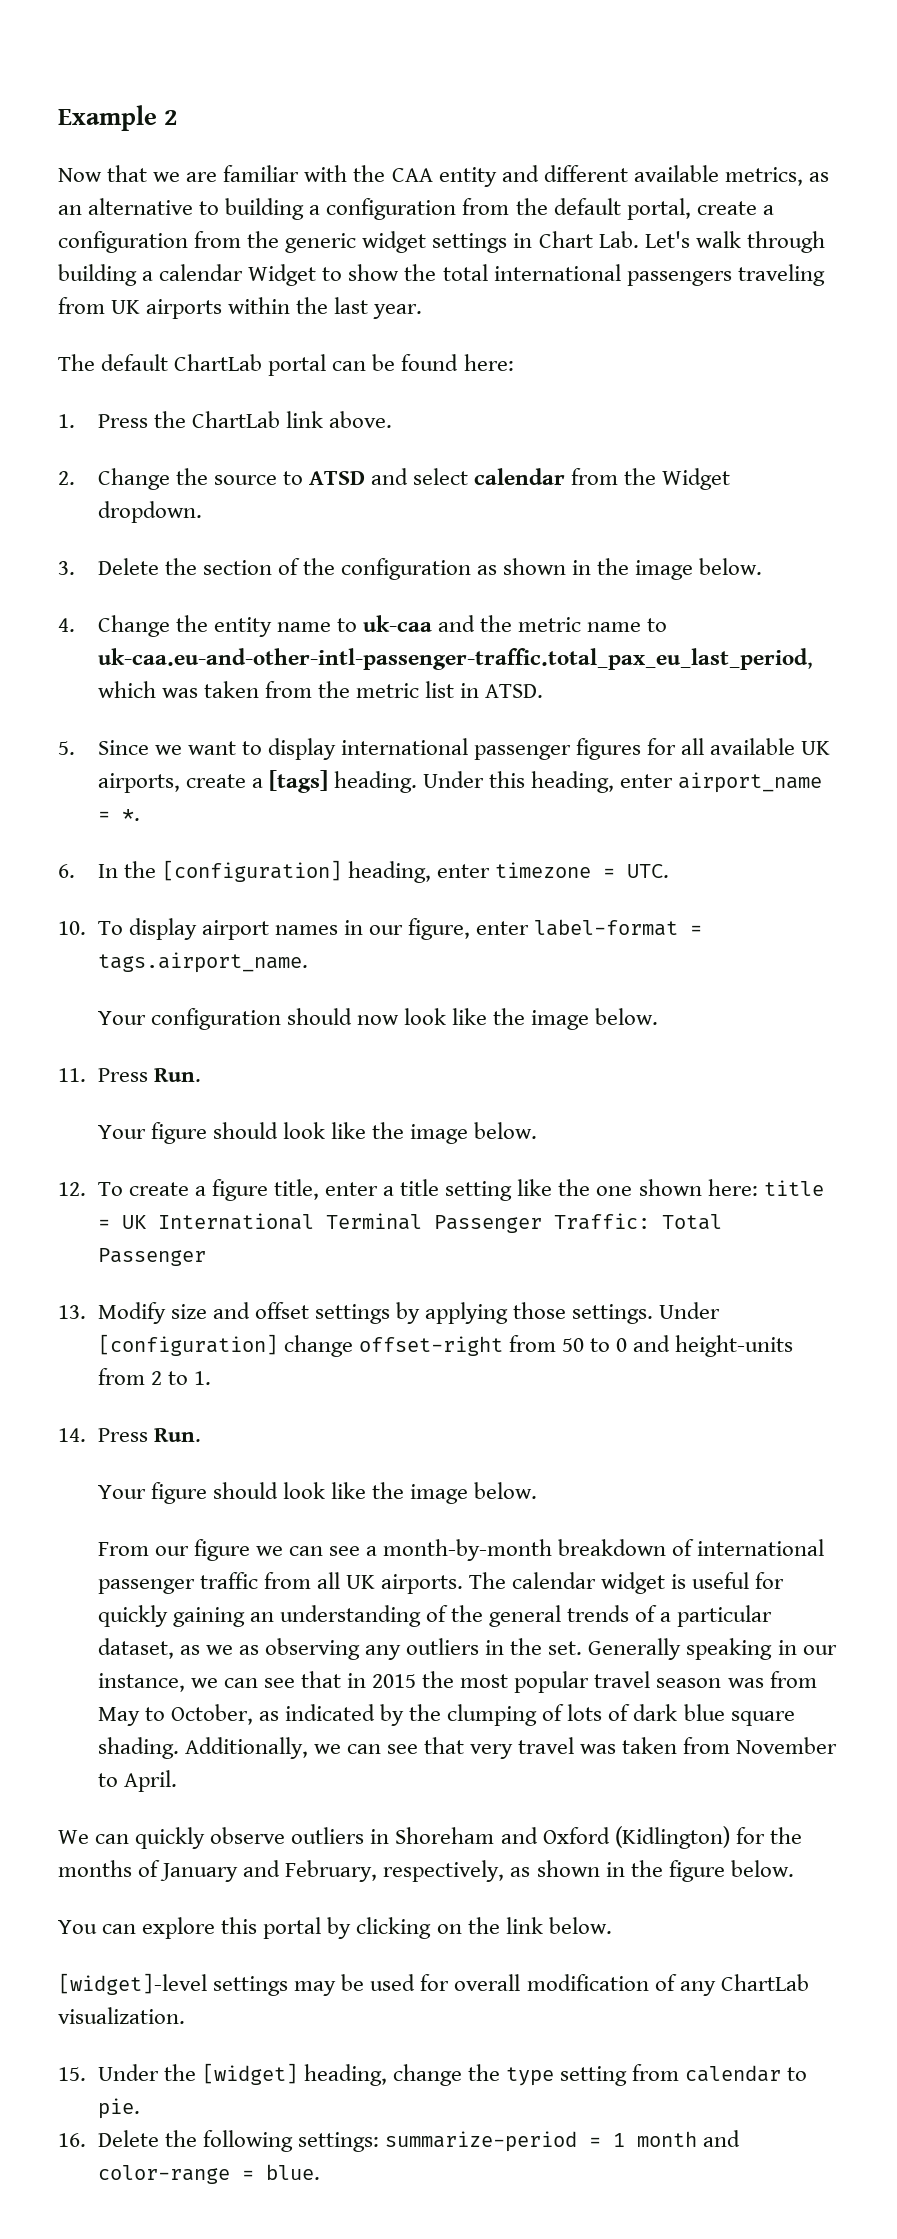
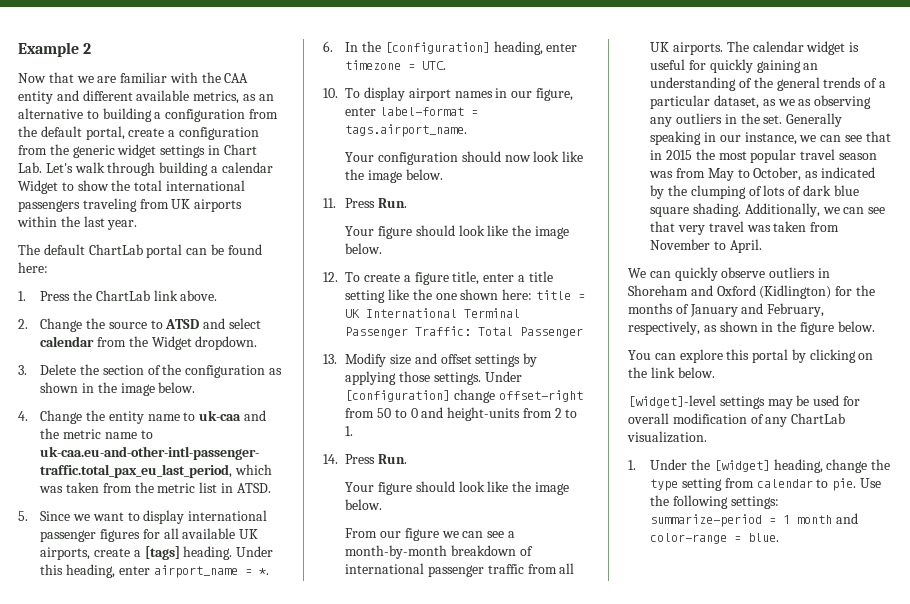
- 15. Under the [widget] heading, change the type setting from calendar to pie.
- 16. Delete the following settings: summarize-period = 1 month and color-range = blue.
+ 1. Under the [widget] heading, change the type setting from calendar to pie. Use the following settings: summarize-period = 1 month and color-range = blue.

